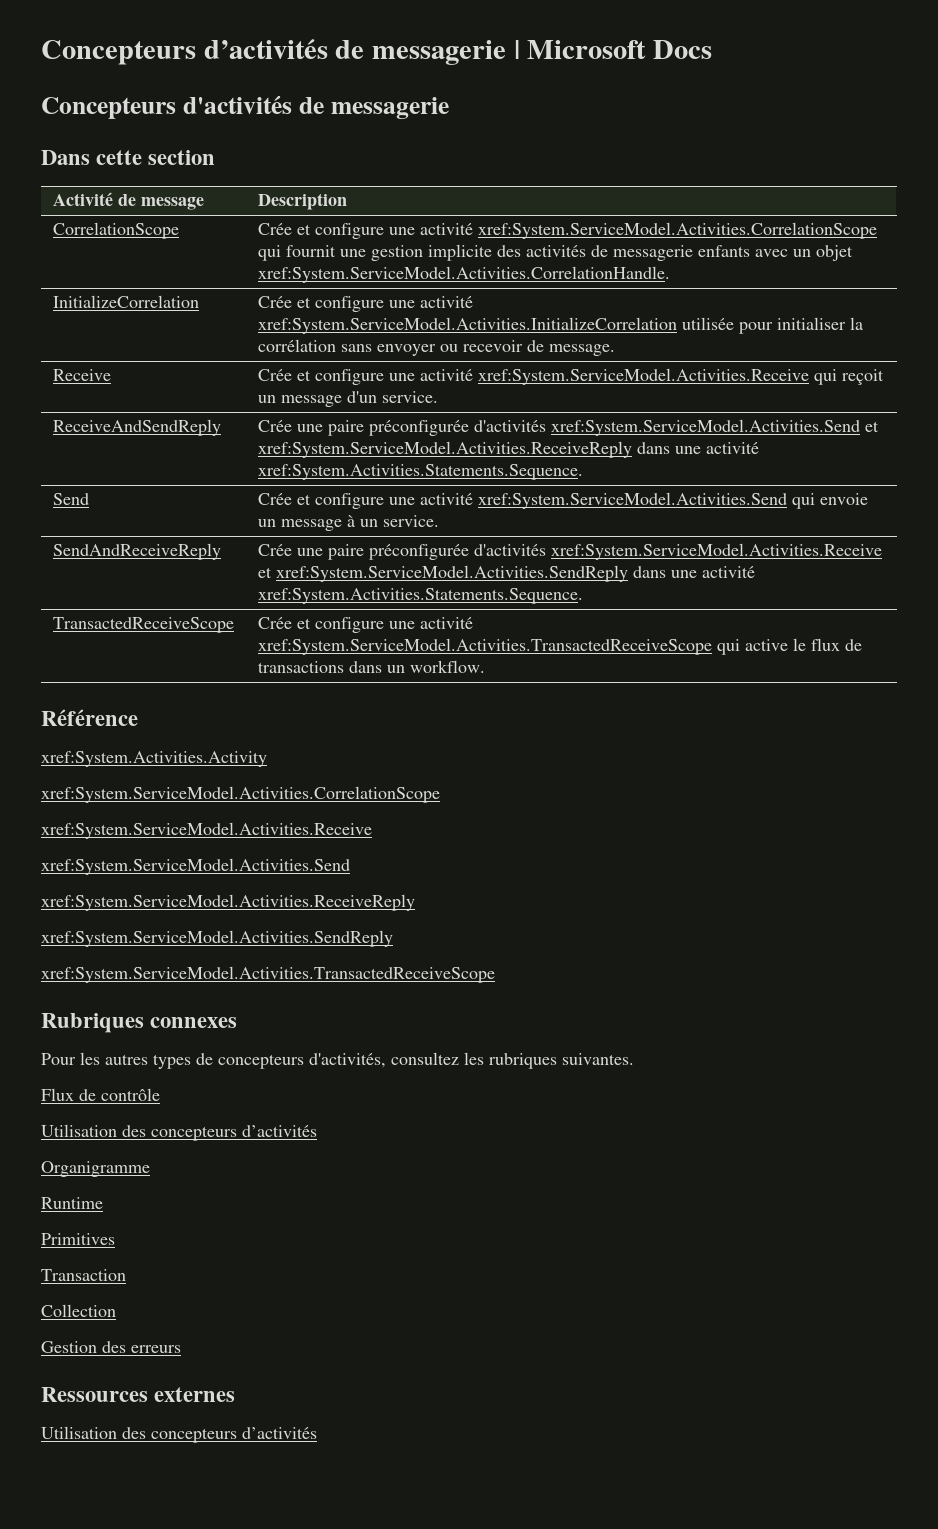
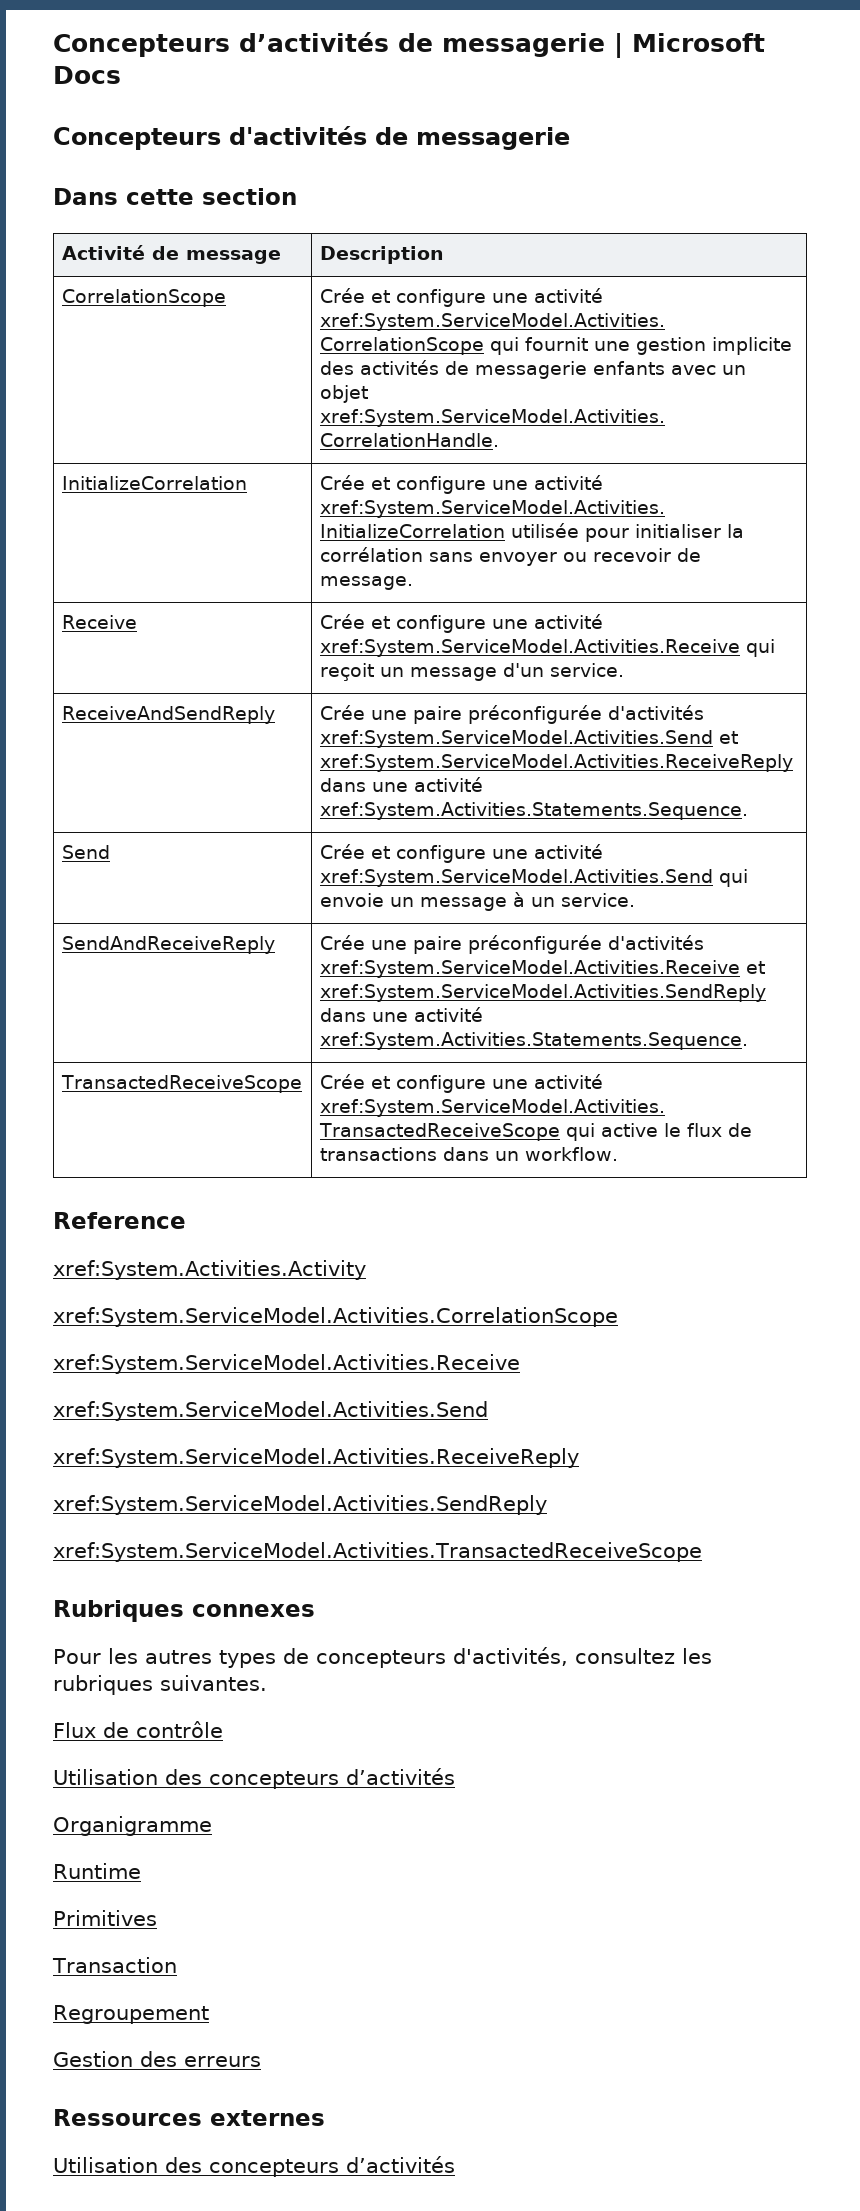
- Référence
+ Reference
- Collection
+ Regroupement

